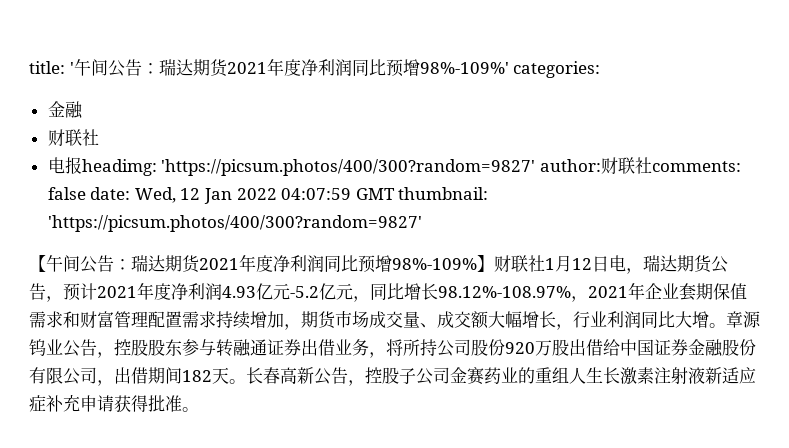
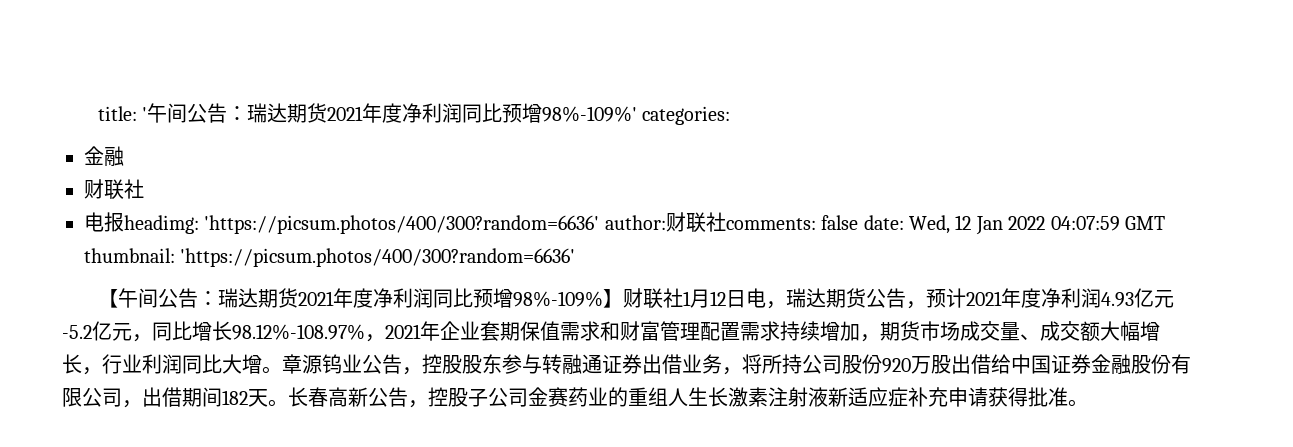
- 电报headimg: 'https://picsum.photos/400/300?random=9827' author:财联社comments: false date: Wed, 12 Jan 2022 04:07:59 GMT thumbnail: 'https://picsum.photos/400/300?random=9827'
+ 电报headimg: 'https://picsum.photos/400/300?random=6636' author:财联社comments: false date: Wed, 12 Jan 2022 04:07:59 GMT thumbnail: 'https://picsum.photos/400/300?random=6636'

